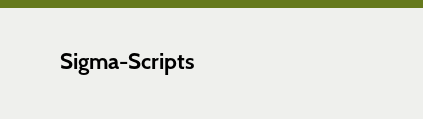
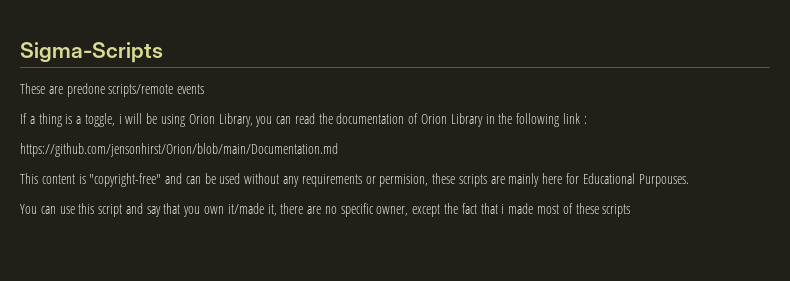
+ These are predone scripts/remote events
+ If a thing is a toggle, i will be using Orion Library, you can read the documentation of Orion Library in the following link :
+ https://github.com/jensonhirst/Orion/blob/main/Documentation.md
+ This content is "copyright-free" and can be used without any requirements or permision, these scripts are mainly here for Educational Purpouses.
+ You can use this script and say that you own it/made it, there are no specific owner, except the fact that i made most of these scripts

